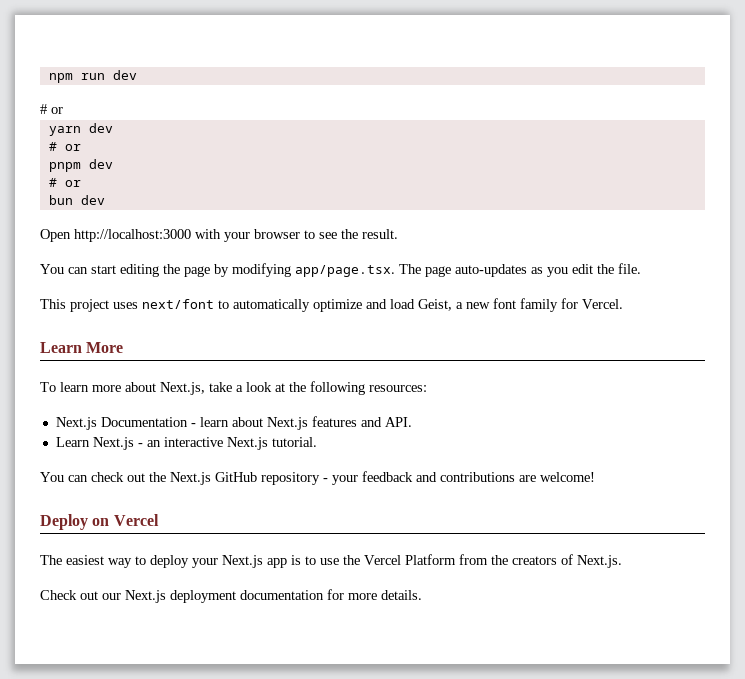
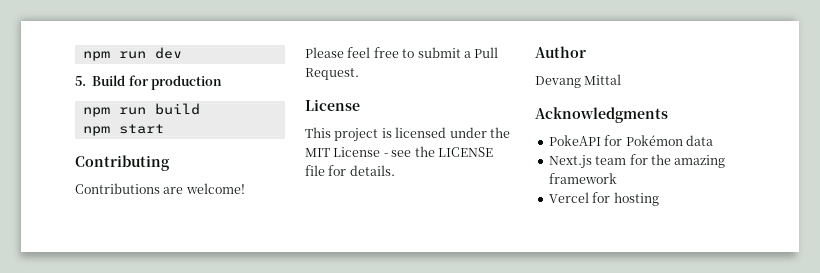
  npm run dev
- # or
- yarn dev
- # or
- pnpm dev
- # or
- bun dev
- Open http://localhost:3000 with your browser to see the result.
- You can start editing the page by modifying app/page.tsx. The page auto-updates as you edit the file.
- This project uses next/font to automatically optimize and load Geist, a new font family for Vercel.
- Learn More
- To learn more about Next.js, take a look at the following resources:
- Next.js Documentation - learn about Next.js features and API.
- Learn Next.js - an interactive Next.js tutorial.
- You can check out the Next.js GitHub repository - your feedback and contributions are welcome!
- Deploy on Vercel
- The easiest way to deploy your Next.js app is to use the Vercel Platform from the creators of Next.js.
- Check out our Next.js deployment documentation for more details.
+ 5. Build for production
+ npm run build
+ npm start
+ Contributing
+ Contributions are welcome! Please feel free to submit a Pull Request.
+ License
+ This project is licensed under the MIT License - see the LICENSE file for details.
+ Author
+ Devang Mittal
+ Acknowledgments
+ PokeAPI for Pokémon data
+ Next.js team for the amazing framework
+ Vercel for hosting

